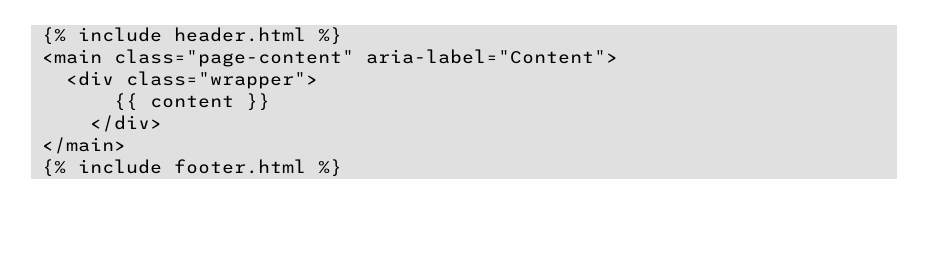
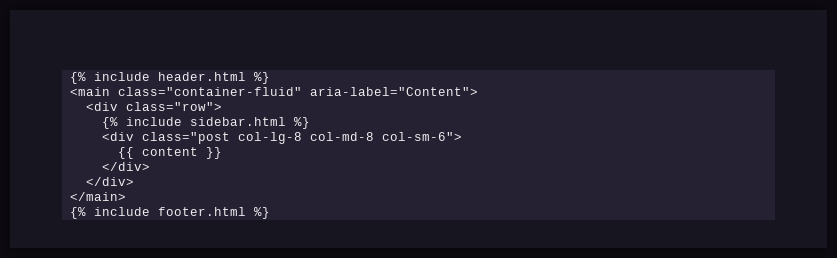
- <main class="page-content" aria-label="Content">
+ <main class="container-fluid" aria-label="Content">
- <div class="wrapper">
+ <div class="row">
+ {% include sidebar.html %}
+ <div class="post col-lg-8 col-md-8 col-sm-6">
  {{ content }}
+ </div>

